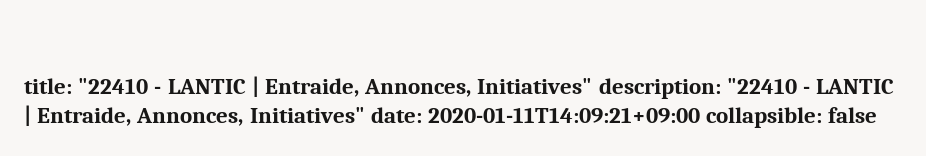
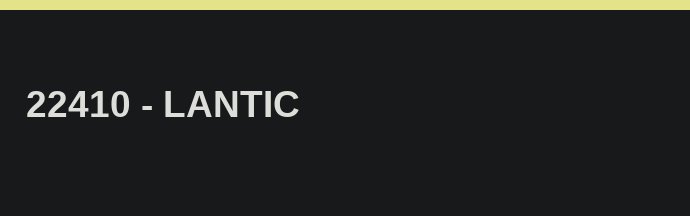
- title: "22410 - LANTIC | Entraide, Annonces, Initiatives" description: "22410 - LANTIC | Entraide, Annonces, Initiatives" date: 2020-01-11T14:09:21+09:00 collapsible: false
+ 22410 - LANTIC

